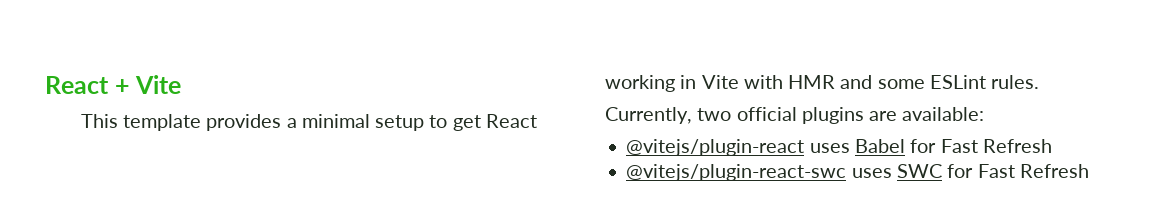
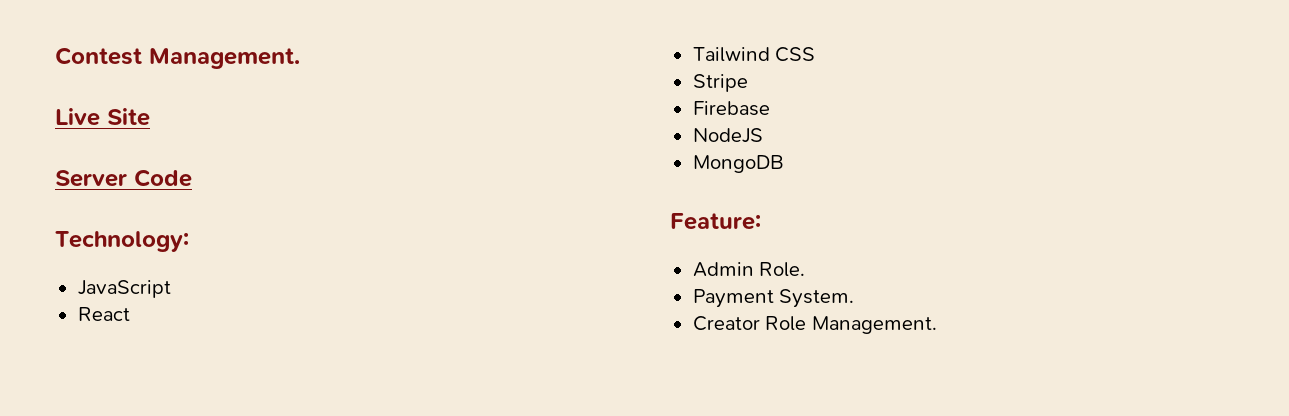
- React + Vite
- This template provides a minimal setup to get React working in Vite with HMR and some ESLint rules.
- Currently, two official plugins are available:
- @vitejs/plugin-react uses Babel for Fast Refresh
- @vitejs/plugin-react-swc uses SWC for Fast Refresh
+ Contest Management.
+ Live Site
+ Server Code
+ Technology:
+ JavaScript
+ React
+ Tailwind CSS
+ Stripe
+ Firebase
+ NodeJS
+ MongoDB
+ Feature:
+ Admin Role.
+ Payment System.
+ Creator Role Management.

